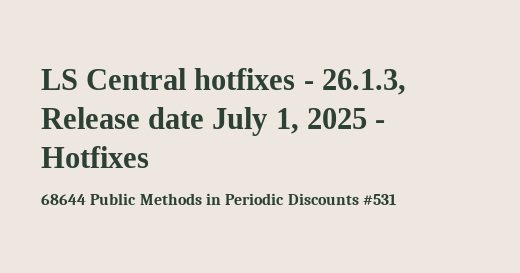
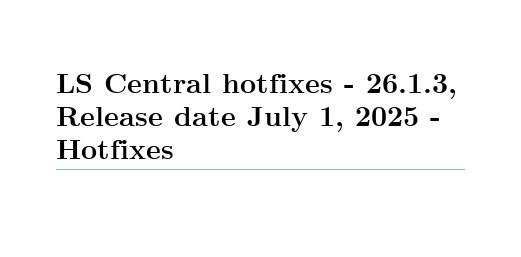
- 68644 Public Methods in Periodic Discounts #531

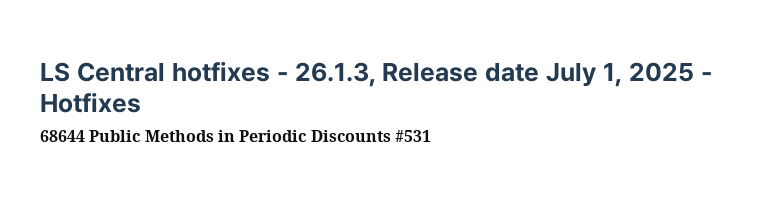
+ 68644 Public Methods in Periodic Discounts #531

